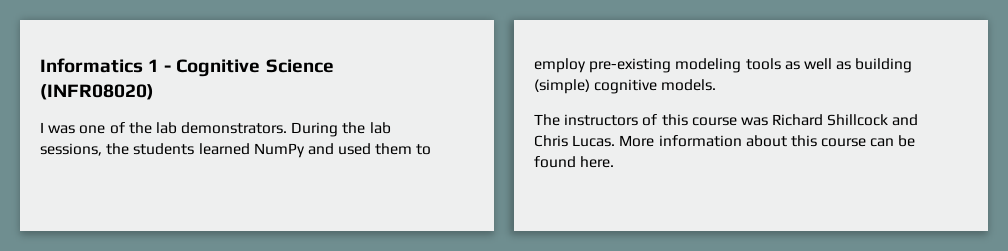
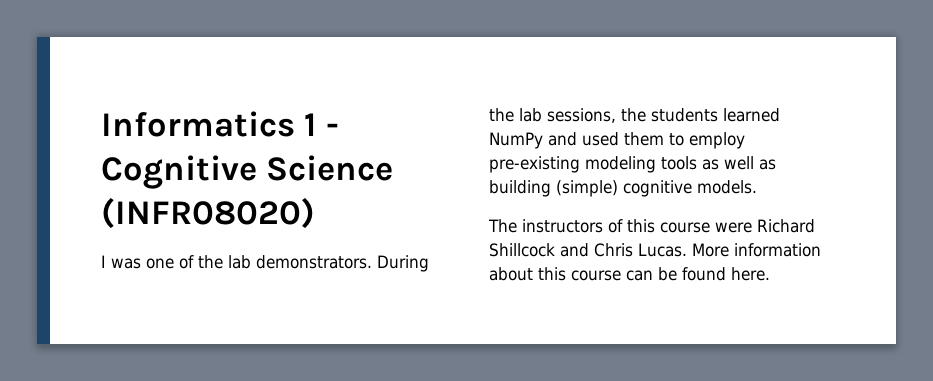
- The instructors of this course was Richard Shillcock and Chris Lucas.
+ The instructors of this course were Richard Shillcock and Chris Lucas.

